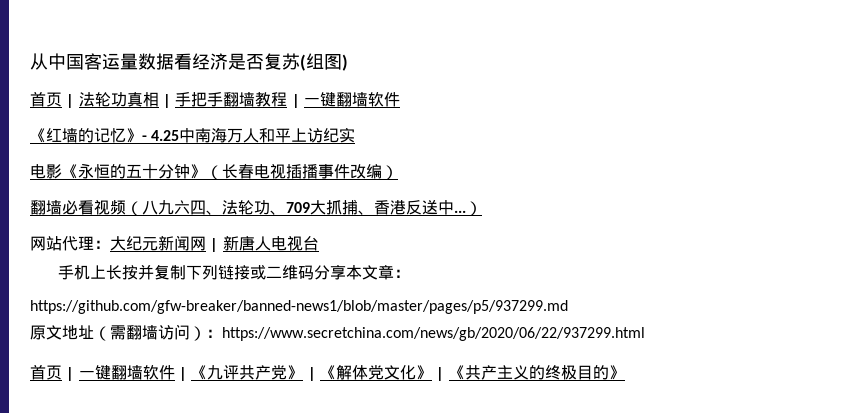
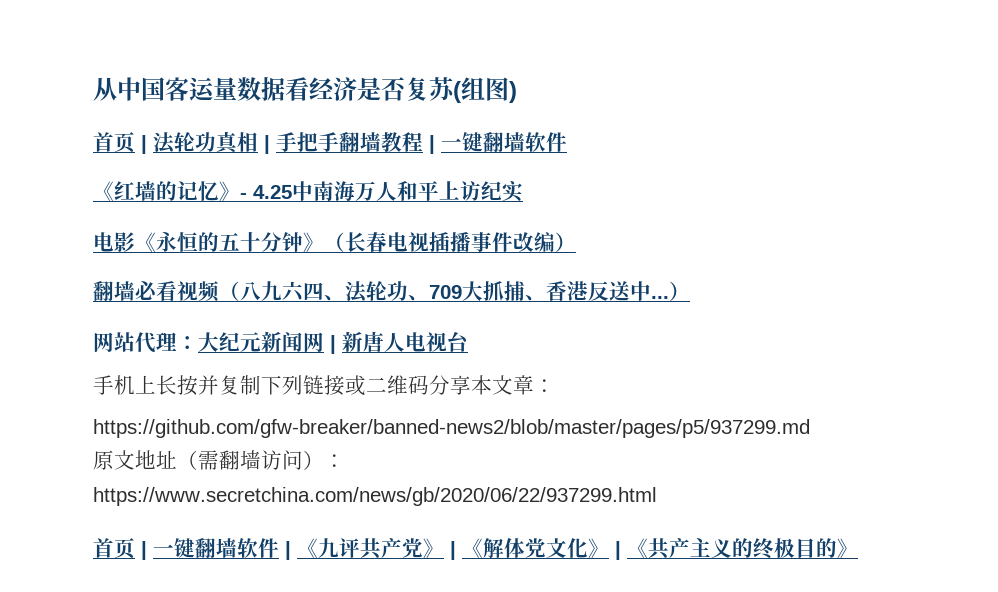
- https://github.com/gfw-breaker/banned-news1/blob/master/pages/p5/937299.md
+ https://github.com/gfw-breaker/banned-news2/blob/master/pages/p5/937299.md

